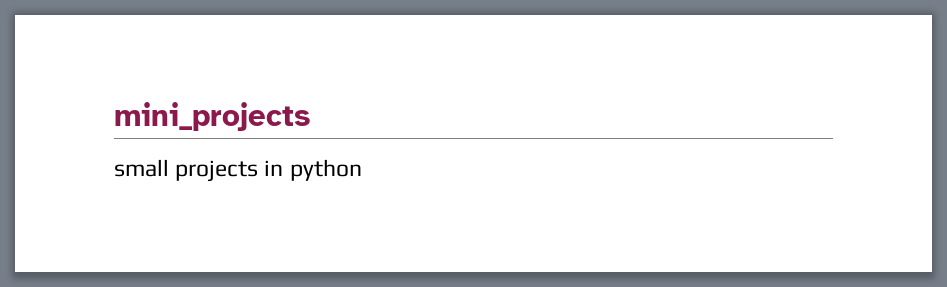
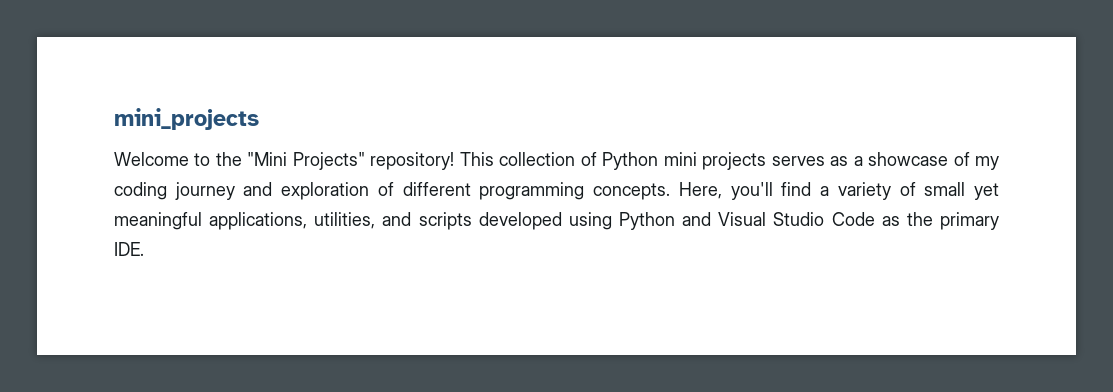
- small projects in python
+ Welcome to the "Mini Projects" repository! This collection of Python mini projects serves as a showcase of my coding journey and exploration of different programming concepts. Here, you'll find a variety of small yet meaningful applications, utilities, and scripts developed using Python and Visual Studio Code as the primary IDE.

